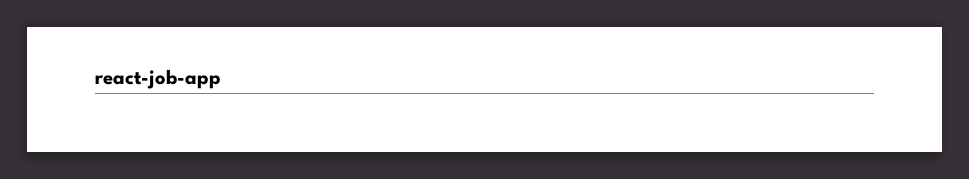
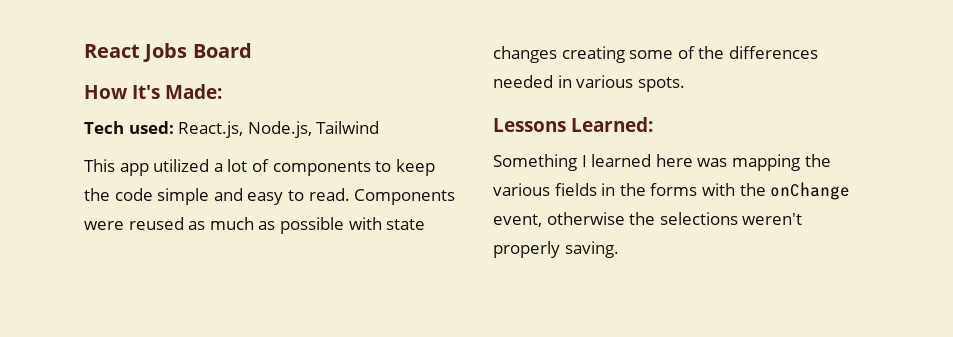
- react-job-app
+ React Jobs Board
+ How It's Made:
+ Tech used: React.js, Node.js, Tailwind
+ This app utilized a lot of components to keep the code simple and easy to read. Components were reused as much as possible with state changes creating some of the differences needed in various spots.
+ Lessons Learned:
+ Something I learned here was mapping the various fields in the forms with the onChange event, otherwise the selections weren't properly saving.

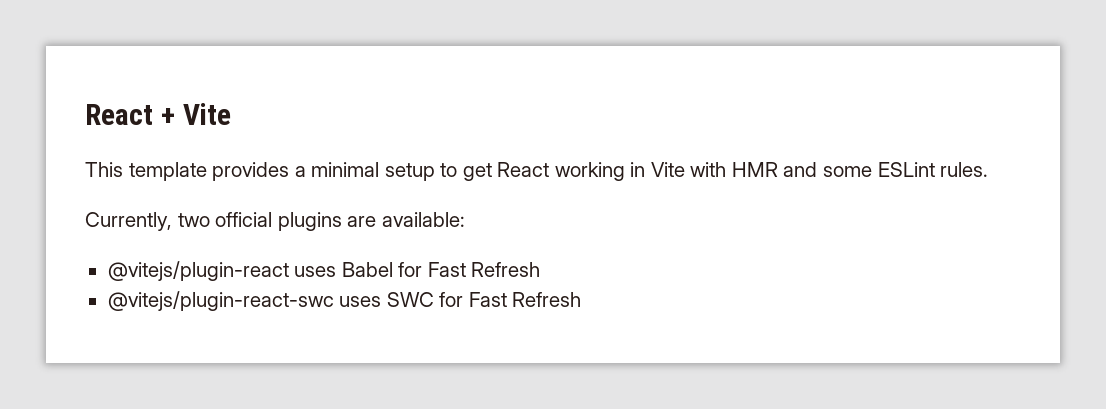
- React Jobs Board
- How It's Made:
- Tech used: React.js, Node.js, Tailwind
- This app utilized a lot of components to keep the code simple and easy to read. Components were reused as much as possible with state changes creating some of the differences needed in various spots.
- Lessons Learned:
- Something I learned here was mapping the various fields in the forms with the onChange event, otherwise the selections weren't properly saving.
+ React + Vite
+ This template provides a minimal setup to get React working in Vite with HMR and some ESLint rules.
+ Currently, two official plugins are available:
+ @vitejs/plugin-react uses Babel for Fast Refresh
+ @vitejs/plugin-react-swc uses SWC for Fast Refresh

